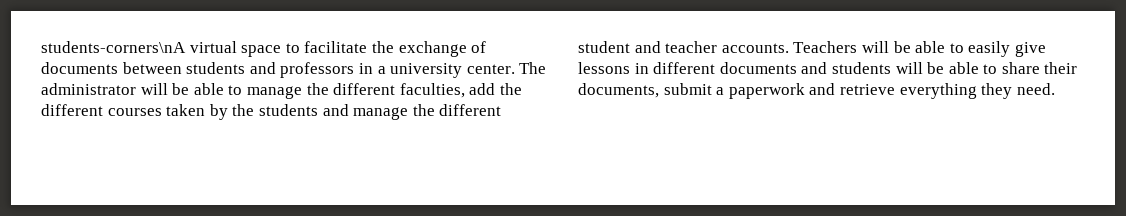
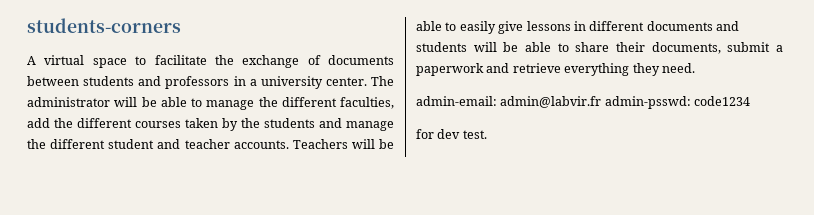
- students-corners\nA virtual space to facilitate the exchange of documents between students and professors in a university center.
+ students-corners
+ A virtual space to facilitate the exchange of documents between students and professors in a university center.
+ admin-email: admin@labvir.fr admin-psswd: code1234
+ for dev test.

